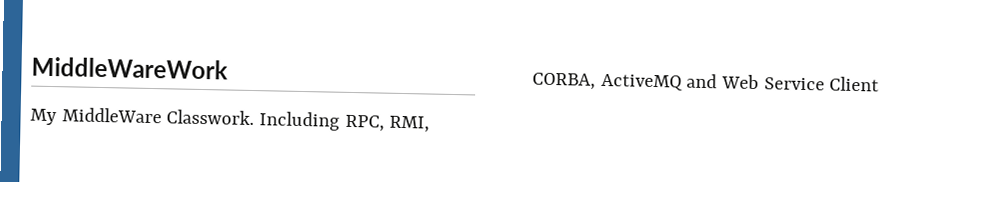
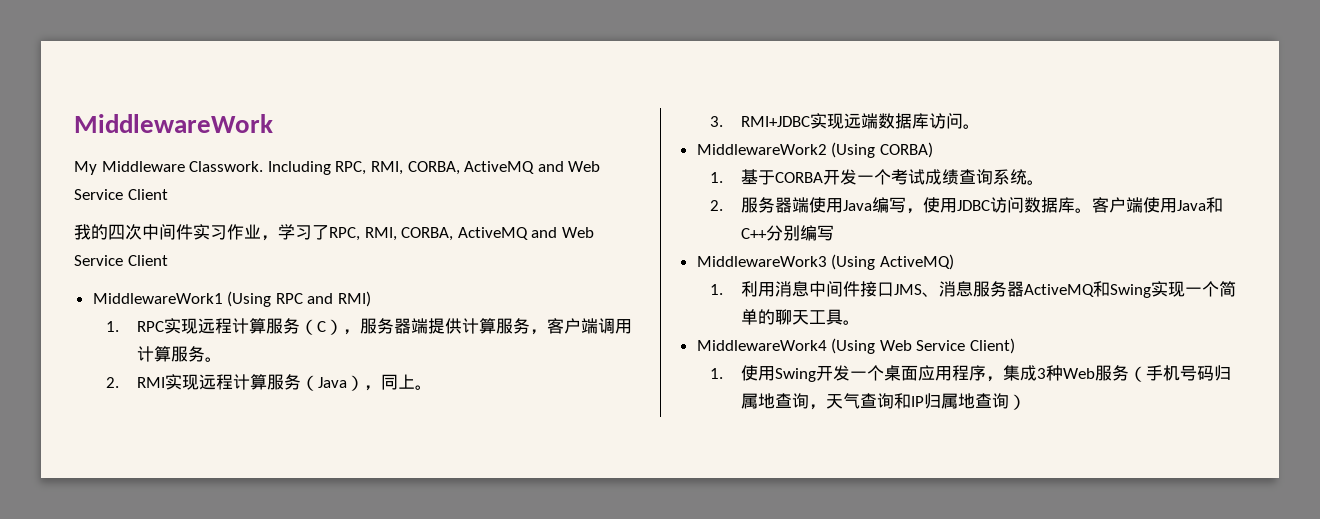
- MiddleWareWork
+ MiddlewareWork
- My MiddleWare Classwork.
+ My Middleware Classwork.
+ 我的四次中间件实习作业，学习了RPC, RMI, CORBA, ActiveMQ and Web Service Client
+ MiddlewareWork1 (Using RPC and RMI)
+ 1. RPC实现远程计算服务（C），服务器端提供计算服务，客户端调用计算服务。
+ 2. RMI实现远程计算服务（Java），同上。
+ 3. RMI+JDBC实现远端数据库访问。
+ MiddlewareWork2 (Using CORBA)
+ 1.基于CORBA开发一个考试成绩查询系统。
+ 2.服务器端使用Java编写，使用JDBC访问数据库。客户端使用Java和C++分别编写
+ MiddlewareWork3 (Using ActiveMQ)
+ 1.利用消息中间件接口JMS、消息服务器ActiveMQ和Swing实现一个简单的聊天工具。
+ MiddlewareWork4 (Using Web Service Client)
+ 1.使用Swing开发一个桌面应用程序，集成3种Web服务（手机号码归属地查询，天气查询和IP归属地查询）

